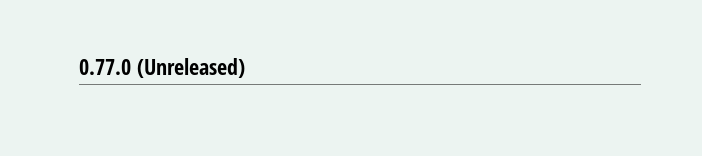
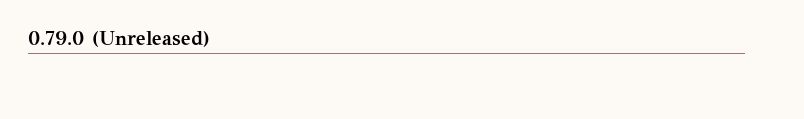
- 0.77.0 (Unreleased)
+ 0.79.0 (Unreleased)

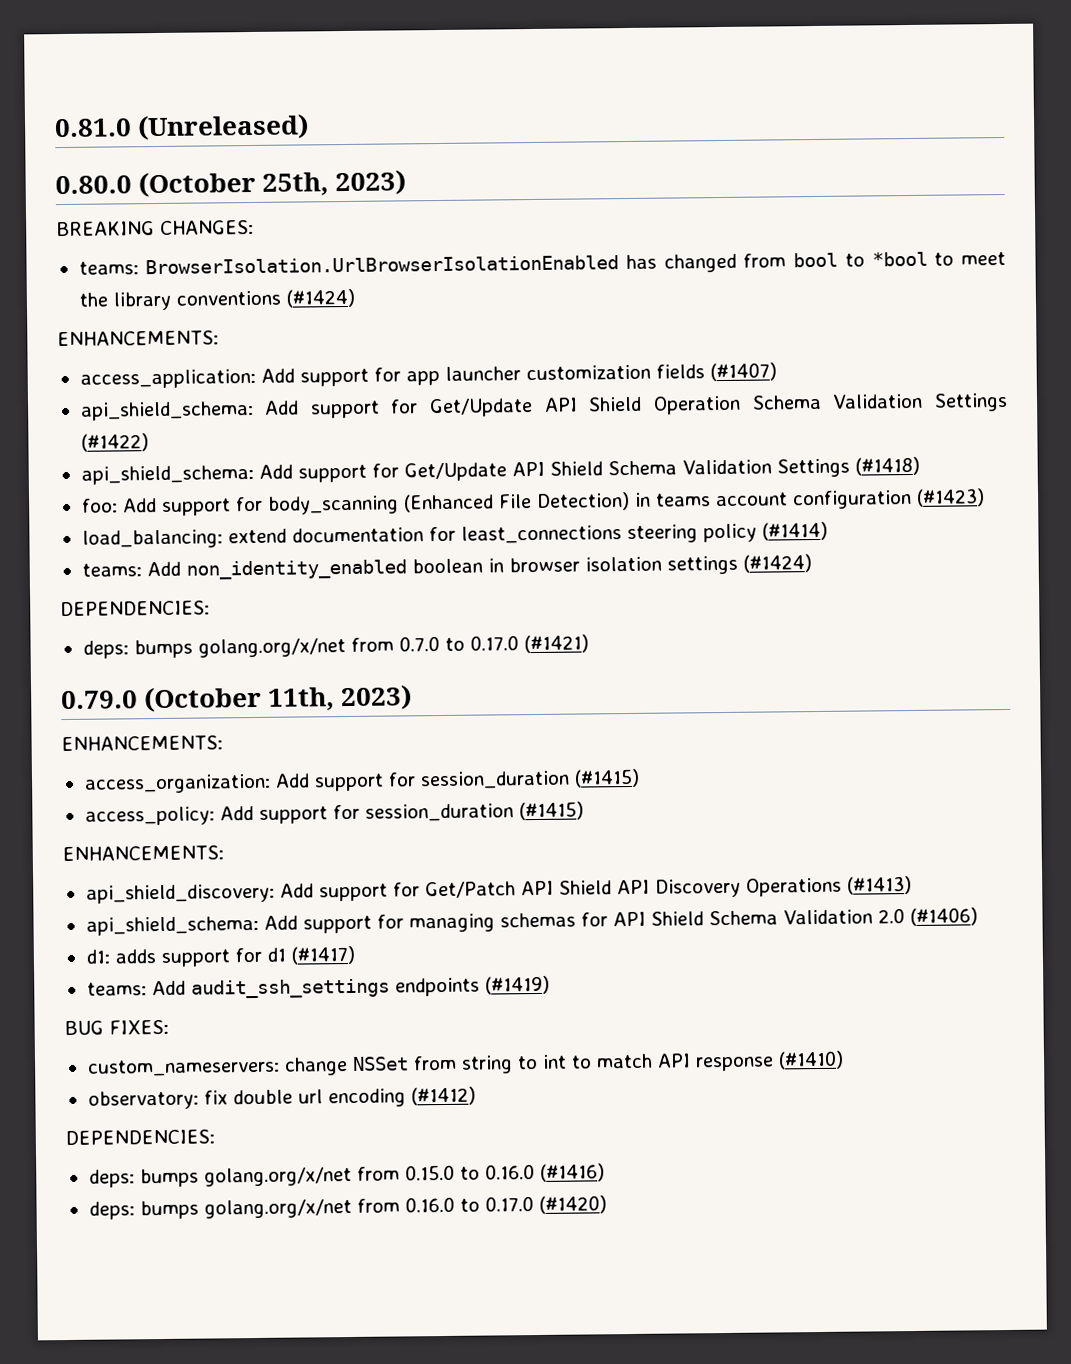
- 0.79.0 (Unreleased)
+ 0.81.0 (Unreleased)
+ 0.80.0 (October 25th, 2023)
+ BREAKING CHANGES:
+ teams: BrowserIsolation.UrlBrowserIsolationEnabled has changed from bool to *bool to meet the library conventions (#1424)
+ ENHANCEMENTS:
+ access_application: Add support for app launcher customization fields (#1407)
+ api_shield_schema: Add support for Get/Update API Shield Operation Schema Validation Settings (#1422)
+ api_shield_schema: Add support for Get/Update API Shield Schema Validation Settings (#1418)
+ foo: Add support for body_scanning (Enhanced File Detection) in teams account configuration (#1423)
+ load_balancing: extend documentation for least_connections steering policy (#1414)
+ teams: Add non_identity_enabled boolean in browser isolation settings (#1424)
+ DEPENDENCIES:
+ deps: bumps golang.org/x/net from 0.7.0 to 0.17.0 (#1421)
+ 0.79.0 (October 11th, 2023)
+ ENHANCEMENTS:
+ access_organization: Add support for session_duration (#1415)
+ access_policy: Add support for session_duration (#1415)
+ ENHANCEMENTS:
+ api_shield_discovery: Add support for Get/Patch API Shield API Discovery Operations (#1413)
+ api_shield_schema: Add support for managing schemas for API Shield Schema Validation 2.0 (#1406)
+ d1: adds support for d1 (#1417)
+ teams: Add audit_ssh_settings endpoints (#1419)
+ BUG FIXES:
+ custom_nameservers: change NSSet from string to int to match API response (#1410)
+ observatory: fix double url encoding (#1412)
+ DEPENDENCIES:
+ deps: bumps golang.org/x/net from 0.15.0 to 0.16.0 (#1416)
+ deps: bumps golang.org/x/net from 0.16.0 to 0.17.0 (#1420)

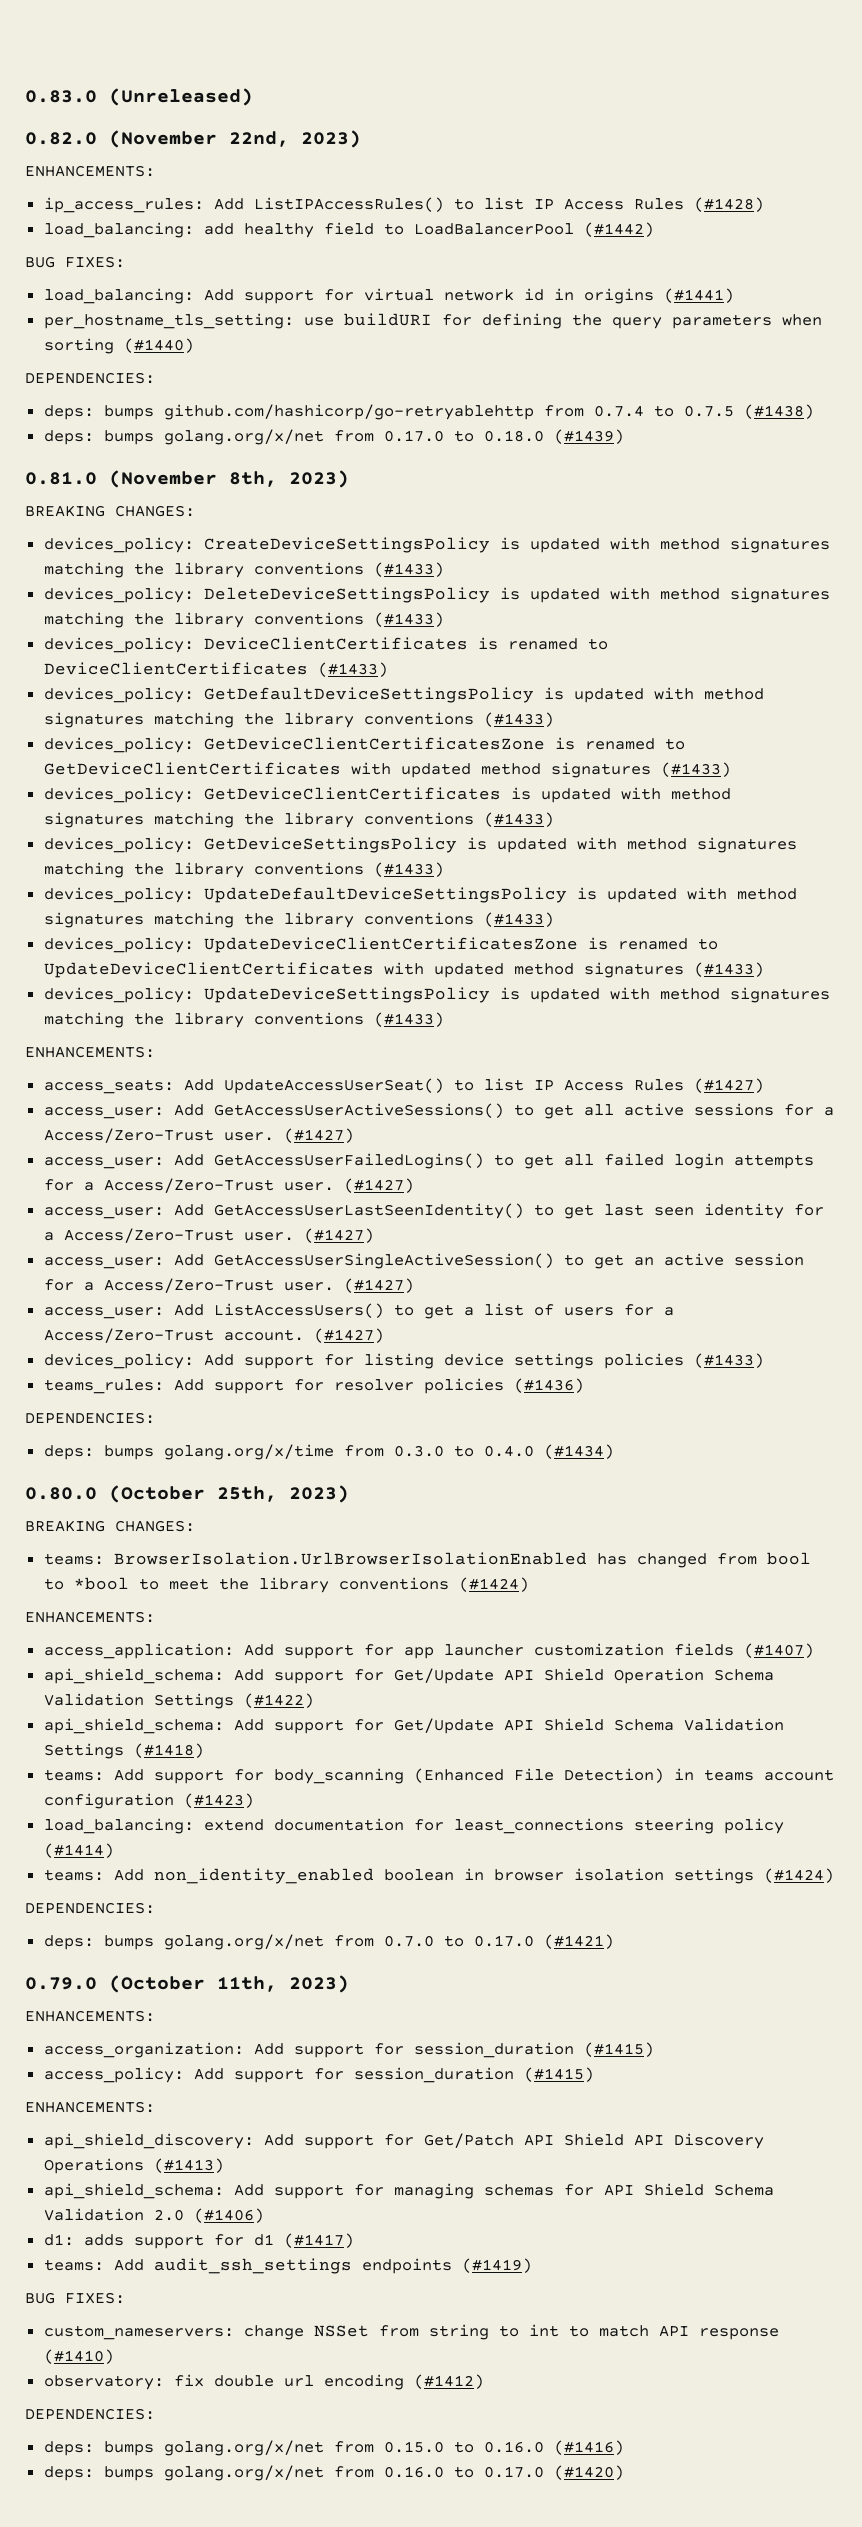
- 0.81.0 (Unreleased)
+ 0.83.0 (Unreleased)
+ 0.82.0 (November 22nd, 2023)
+ ENHANCEMENTS:
+ ip_access_rules: Add ListIPAccessRules() to list IP Access Rules (#1428)
+ load_balancing: add healthy field to LoadBalancerPool (#1442)
+ BUG FIXES:
+ load_balancing: Add support for virtual network id in origins (#1441)
+ per_hostname_tls_setting: use buildURI for defining the query parameters when sorting (#1440)
+ DEPENDENCIES:
+ deps: bumps github.com/hashicorp/go-retryablehttp from 0.7.4 to 0.7.5 (#1438)
+ deps: bumps golang.org/x/net from 0.17.0 to 0.18.0 (#1439)
+ 0.81.0 (November 8th, 2023)
+ BREAKING CHANGES:
+ devices_policy: CreateDeviceSettingsPolicy is updated with method signatures matching the library conventions (#1433)
+ devices_policy: DeleteDeviceSettingsPolicy is updated with method signatures matching the library conventions (#1433)
+ devices_policy: DeviceClientCertificates is renamed to DeviceClientCertificates (#1433)
+ devices_policy: GetDefaultDeviceSettingsPolicy is updated with method signatures matching the library conventions (#1433)
+ devices_policy: GetDeviceClientCertificatesZone is renamed to GetDeviceClientCertificates with updated method signatures (#1433)
+ devices_policy: GetDeviceClientCertificates is updated with method signatures matching the library conventions (#1433)
+ devices_policy: GetDeviceSettingsPolicy is updated with method signatures matching the library conventions (#1433)
+ devices_policy: UpdateDefaultDeviceSettingsPolicy is updated with method signatures matching the library conventions (#1433)
+ devices_policy: UpdateDeviceClientCertificatesZone is renamed to UpdateDeviceClientCertificates with updated method signatures (#1433)
+ devices_policy: UpdateDeviceSettingsPolicy is updated with method signatures matching the library conventions (#1433)
+ ENHANCEMENTS:
+ access_seats: Add UpdateAccessUserSeat() to list IP Access Rules (#1427)
+ access_user: Add GetAccessUserActiveSessions() to get all active sessions for a Access/Zero-Trust user. (#1427)
+ access_user: Add GetAccessUserFailedLogins() to get all failed login attempts for a Access/Zero-Trust user. (#1427)
+ access_user: Add GetAccessUserLastSeenIdentity() to get last seen identity for a Access/Zero-Trust user. (#1427)
+ access_user: Add GetAccessUserSingleActiveSession() to get an active session for a Access/Zero-Trust user. (#1427)
+ access_user: Add ListAccessUsers() to get a list of users for a Access/Zero-Trust account. (#1427)
+ devices_policy: Add support for listing device settings policies (#1433)
+ teams_rules: Add support for resolver policies (#1436)
+ DEPENDENCIES:
+ deps: bumps golang.org/x/time from 0.3.0 to 0.4.0 (#1434)
- foo: Add support for body_scanning (Enhanced File Detection) in teams account configuration (#1423)
+ teams: Add support for body_scanning (Enhanced File Detection) in teams account configuration (#1423)

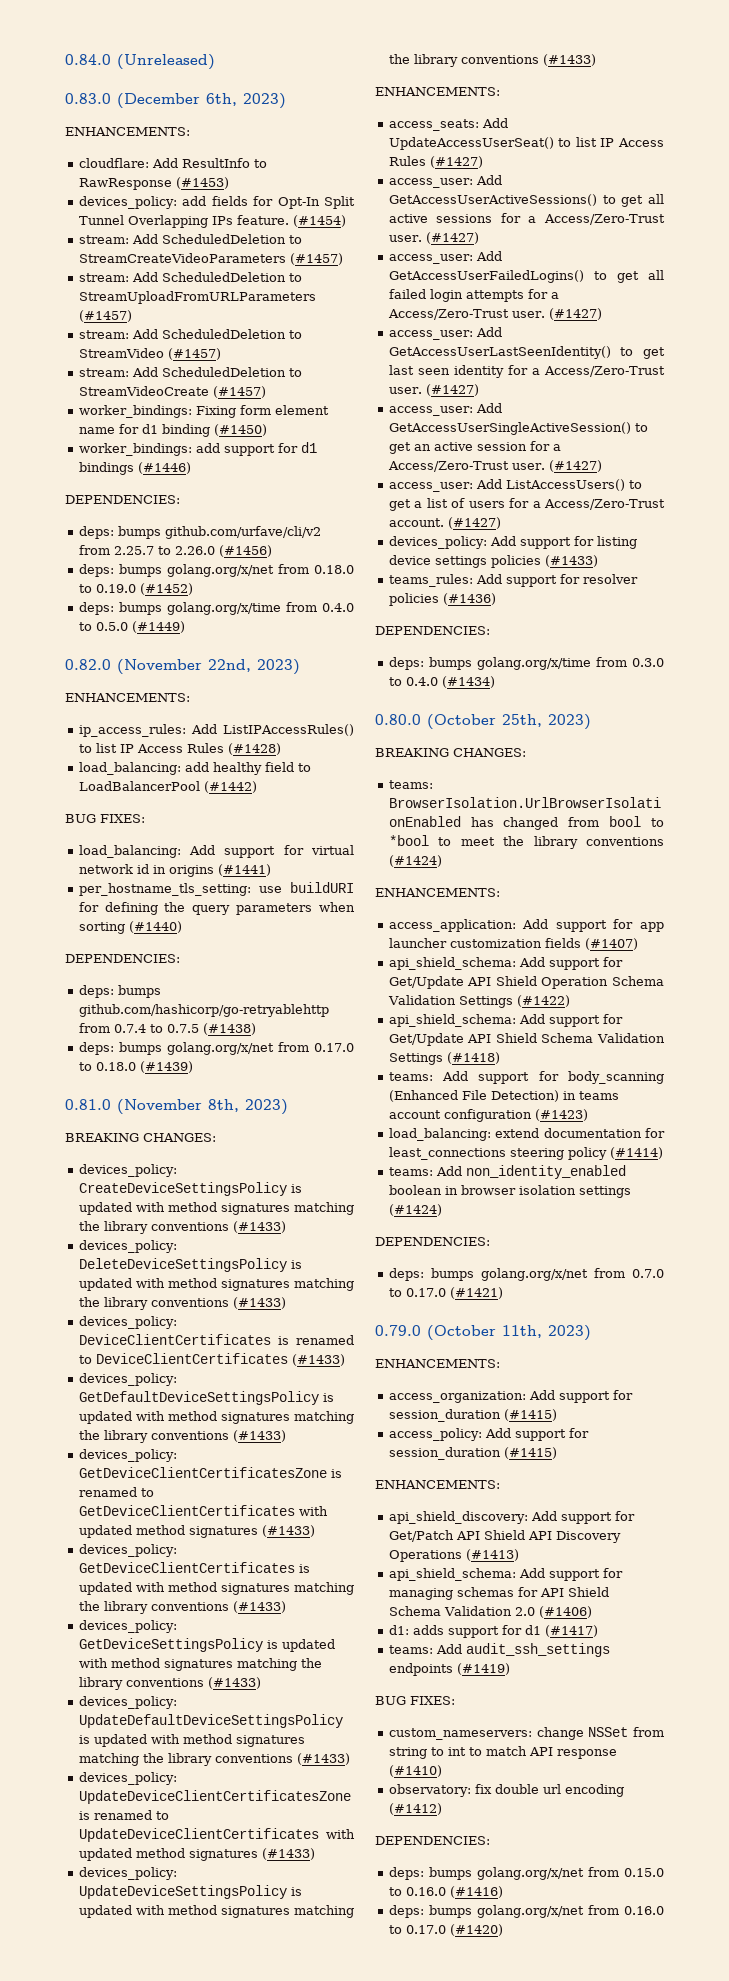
- 0.83.0 (Unreleased)
+ 0.84.0 (Unreleased)
+ 0.83.0 (December 6th, 2023)
+ ENHANCEMENTS:
+ cloudflare: Add ResultInfo to RawResponse (#1453)
+ devices_policy: add fields for Opt-In Split Tunnel Overlapping IPs feature. (#1454)
+ stream: Add ScheduledDeletion to StreamCreateVideoParameters (#1457)
+ stream: Add ScheduledDeletion to StreamUploadFromURLParameters (#1457)
+ stream: Add ScheduledDeletion to StreamVideo (#1457)
+ stream: Add ScheduledDeletion to StreamVideoCreate (#1457)
+ worker_bindings: Fixing form element name for d1 binding (#1450)
+ worker_bindings: add support for d1 bindings (#1446)
+ DEPENDENCIES:
+ deps: bumps github.com/urfave/cli/v2 from 2.25.7 to 2.26.0 (#1456)
+ deps: bumps golang.org/x/net from 0.18.0 to 0.19.0 (#1452)
+ deps: bumps golang.org/x/time from 0.4.0 to 0.5.0 (#1449)

